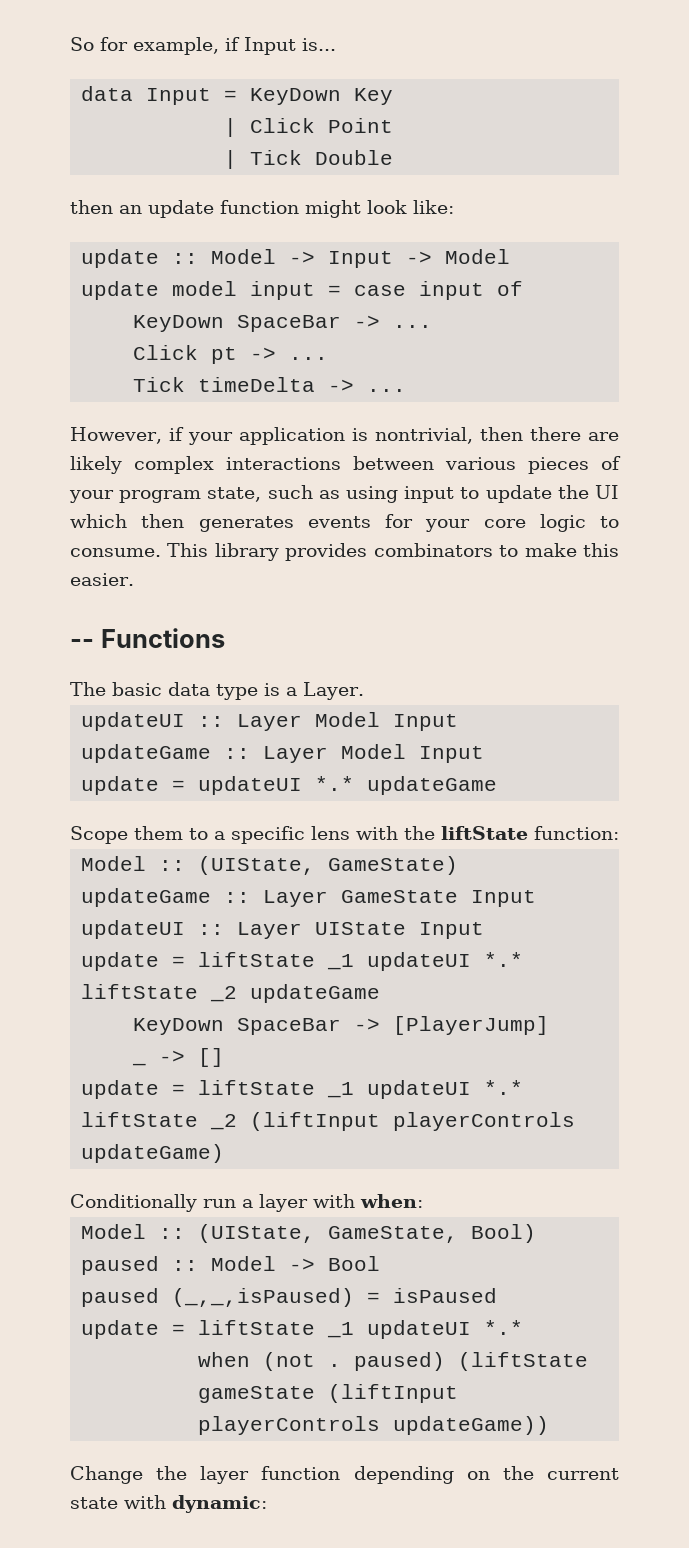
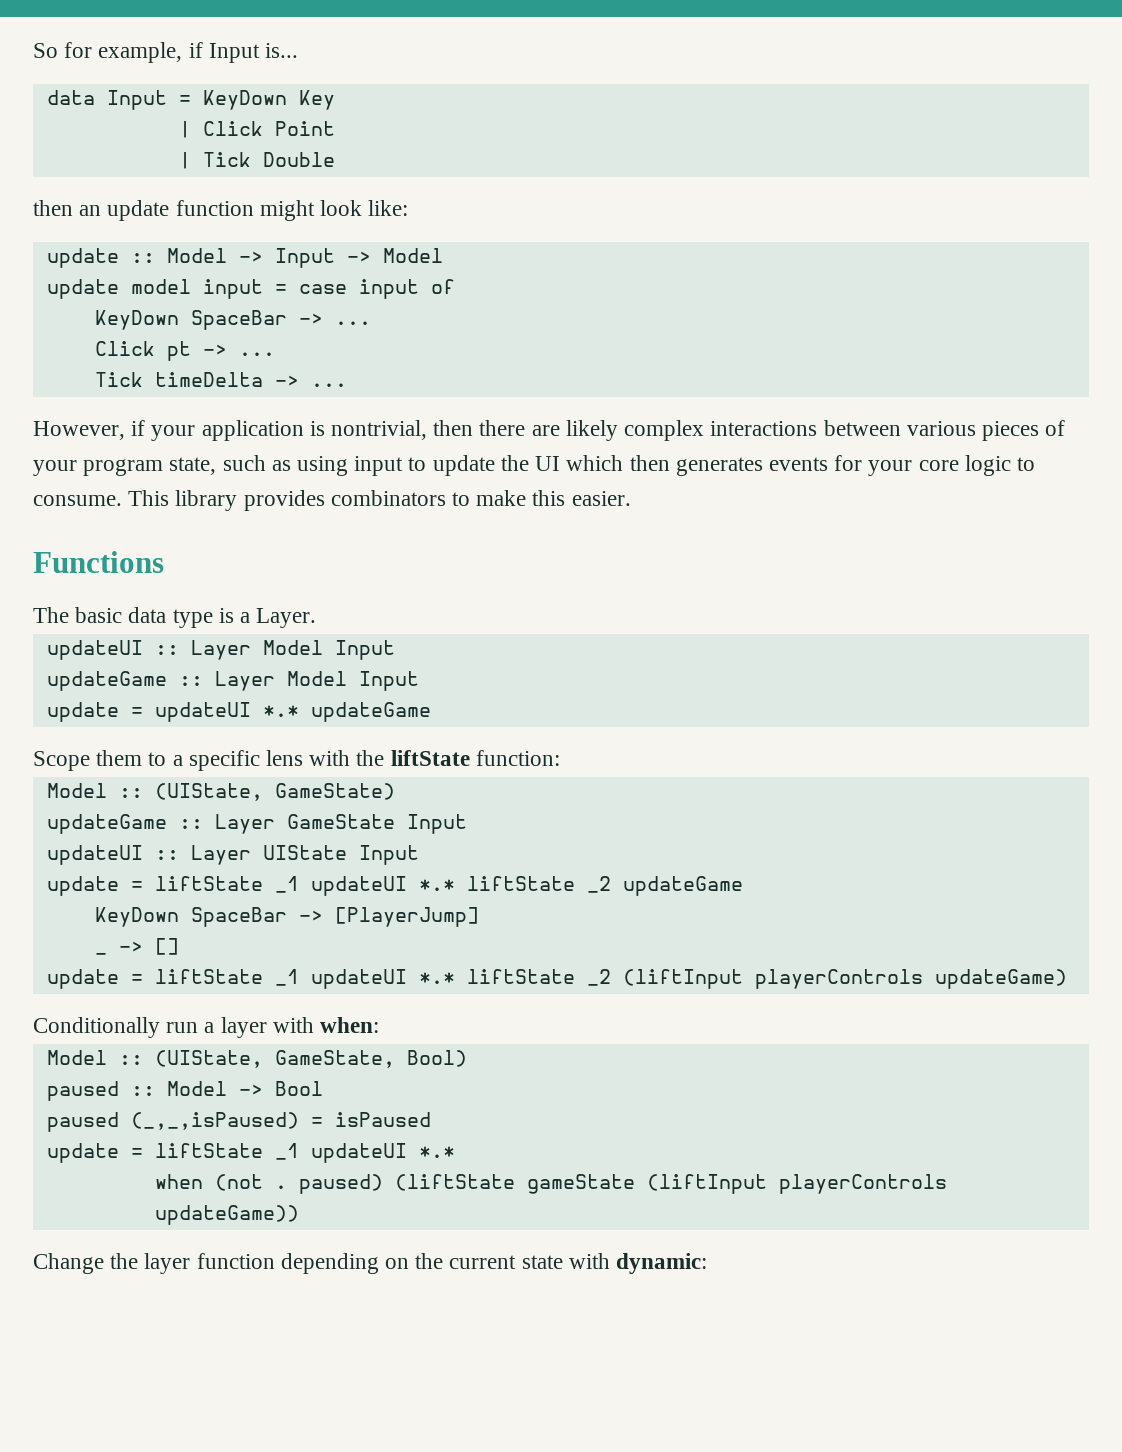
- -- Functions
+ Functions

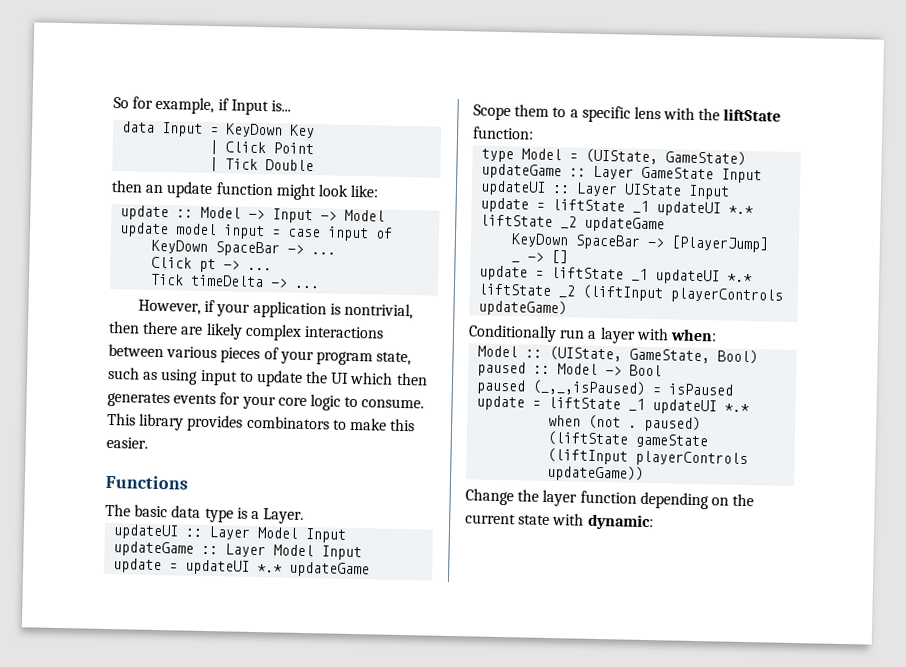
- Model :: (UIState, GameState)
+ type Model = (UIState, GameState)

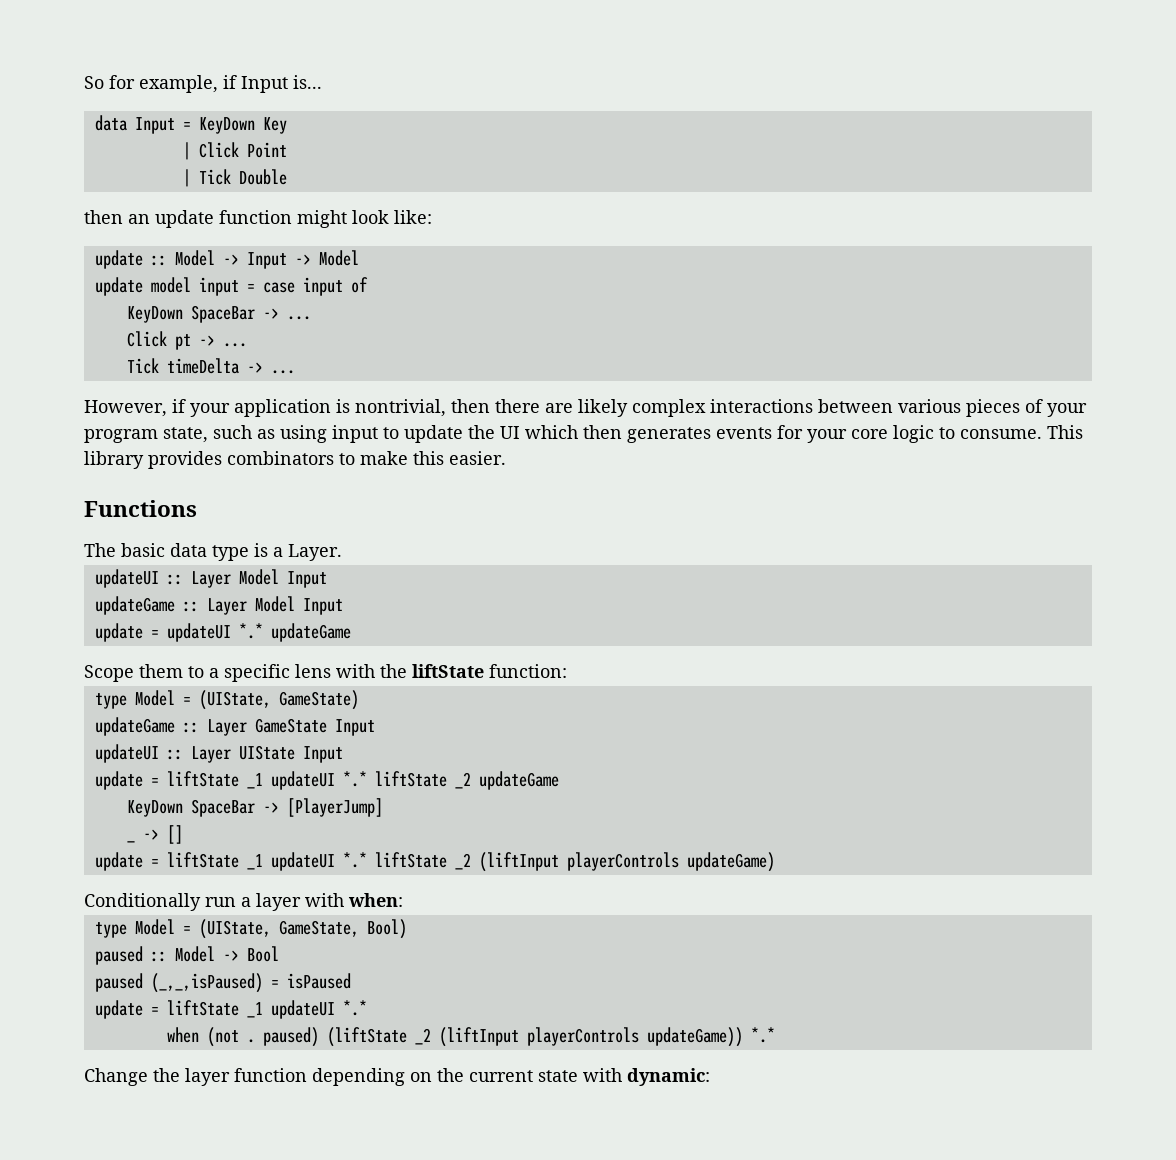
- Model :: (UIState, GameState, Bool)
+ type Model = (UIState, GameState, Bool)
- when (not . paused) (liftState gameState (liftInput playerControls updateGame))
+ when (not . paused) (liftState _2 (liftInput playerControls updateGame)) *.*

